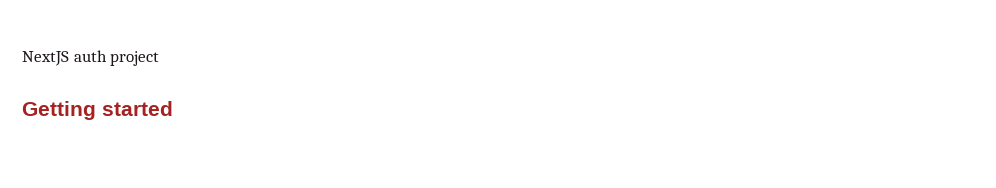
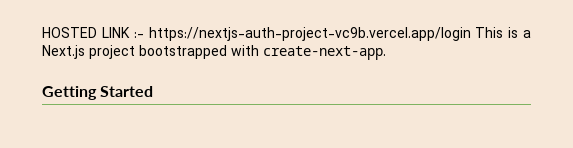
- NextJS auth project
+ HOSTED LINK :- https://nextjs-auth-project-vc9b.vercel.app/login This is a Next.js project bootstrapped with create-next-app.
- Getting started
+ Getting Started

